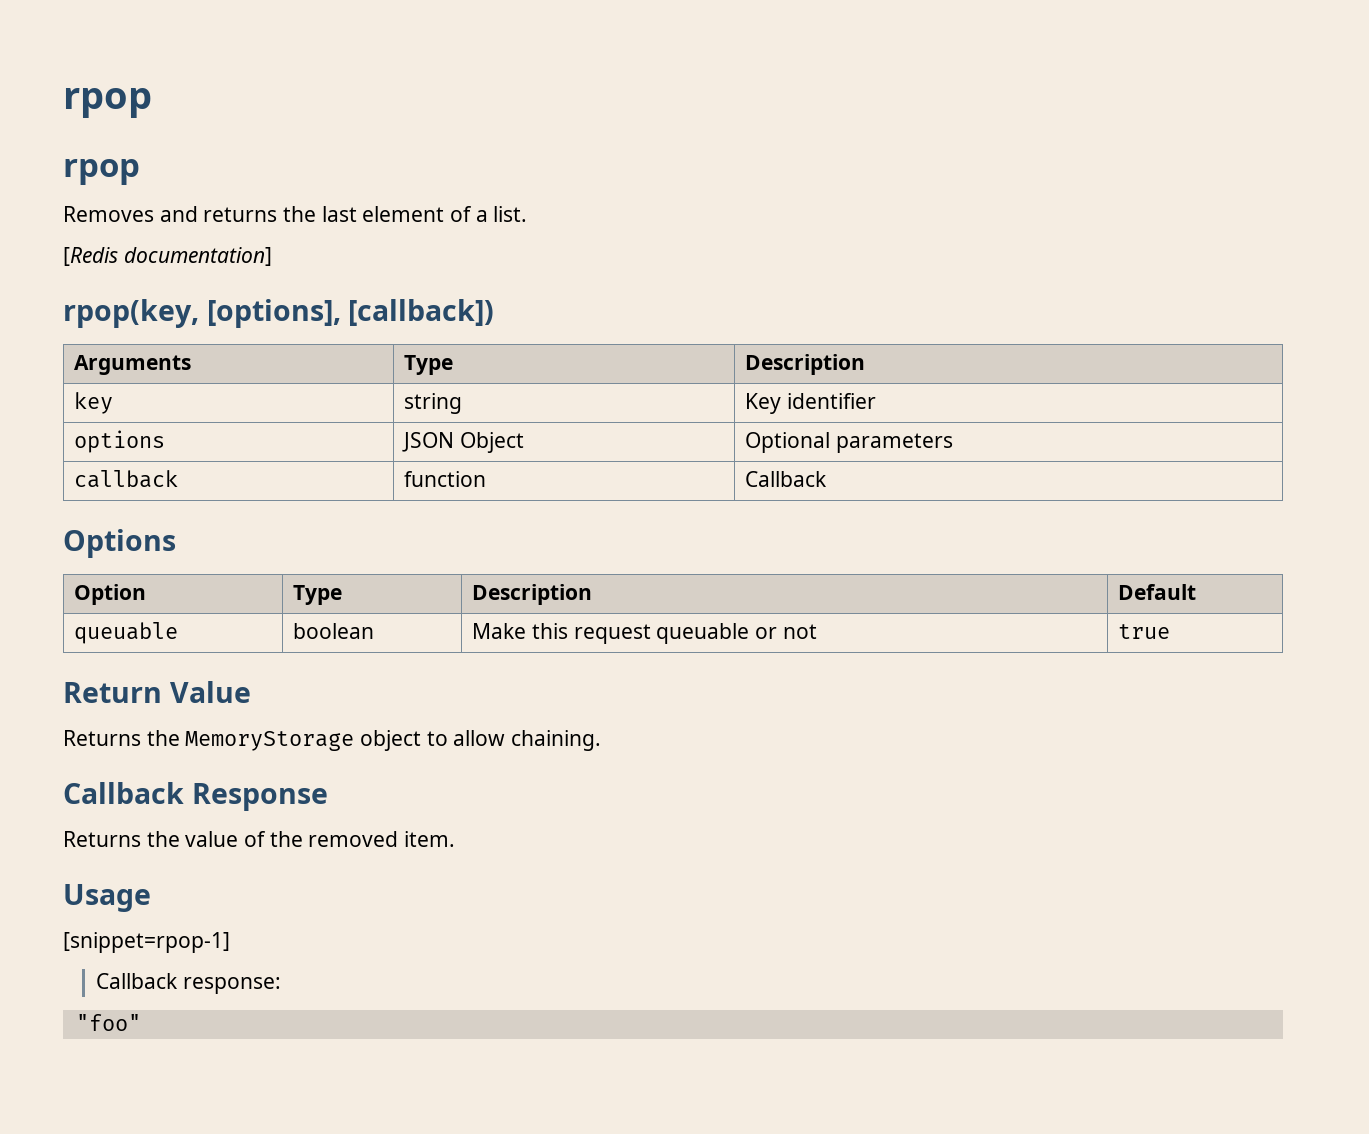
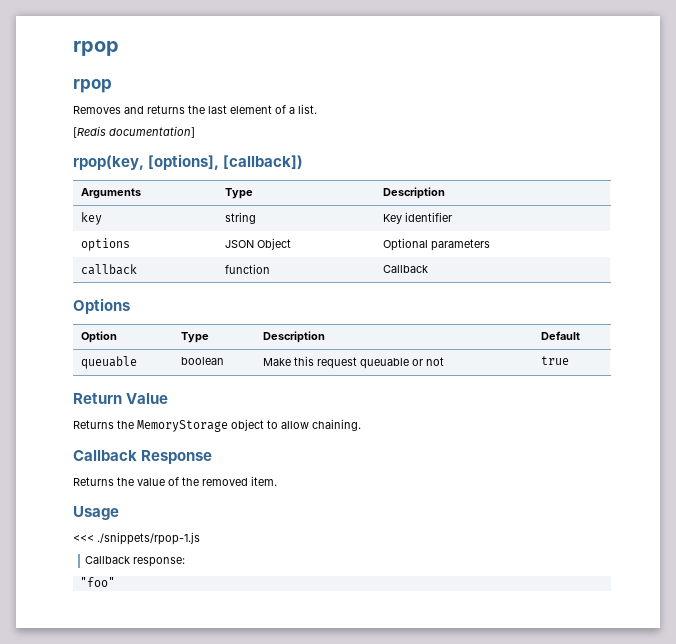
- [snippet=rpop-1]
+ <<< ./snippets/rpop-1.js

